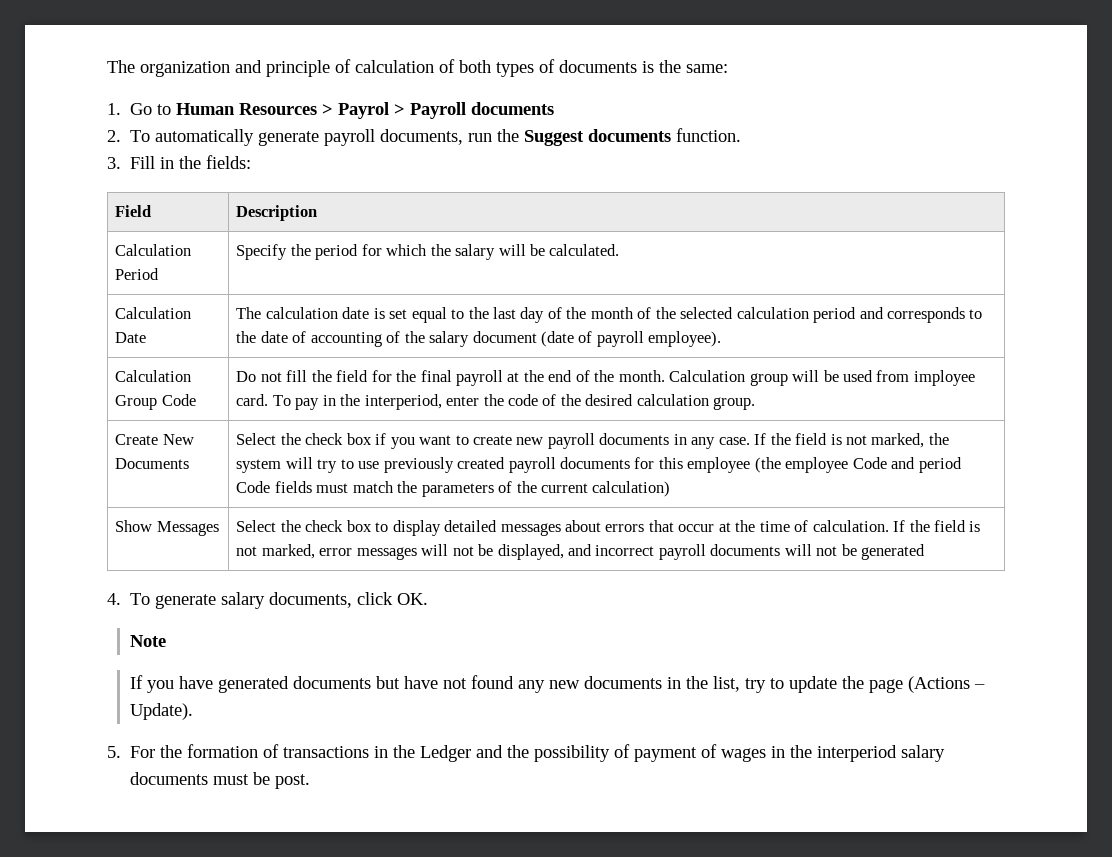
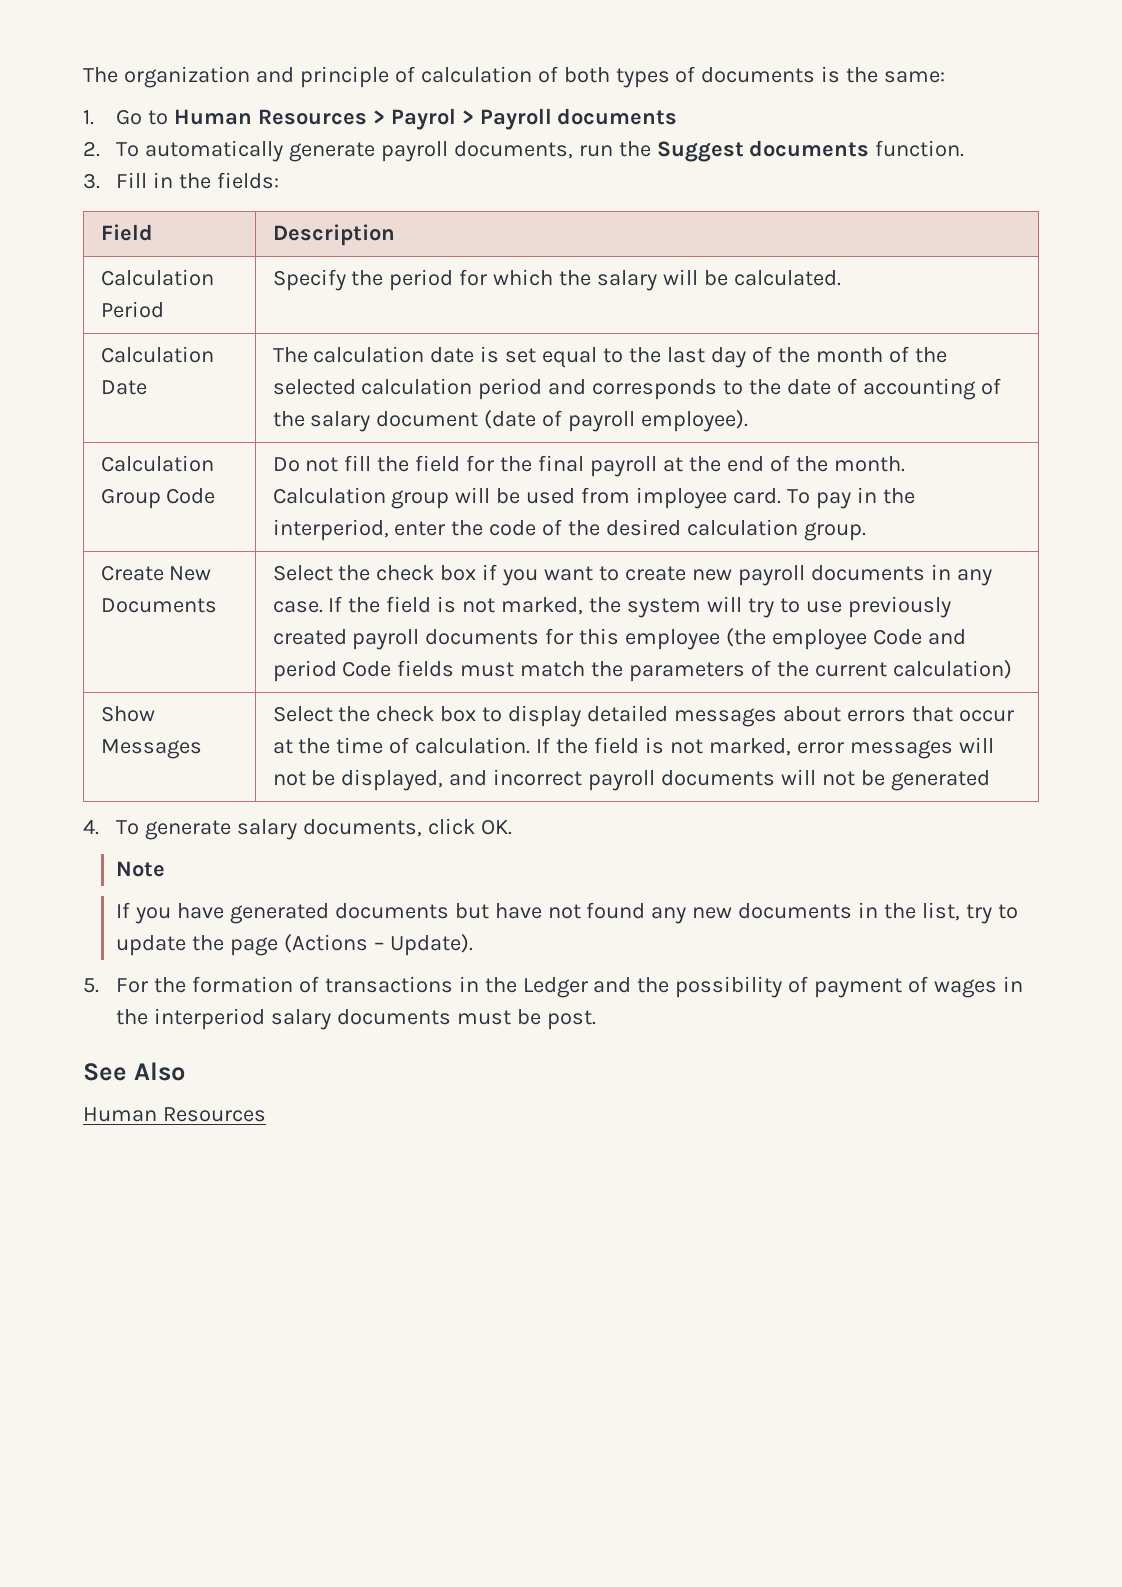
+ See Also
+ Human Resources

